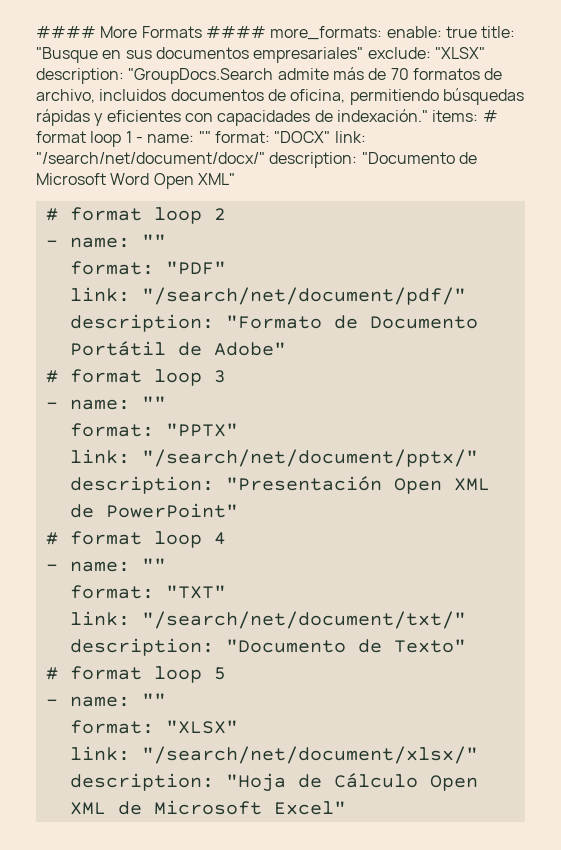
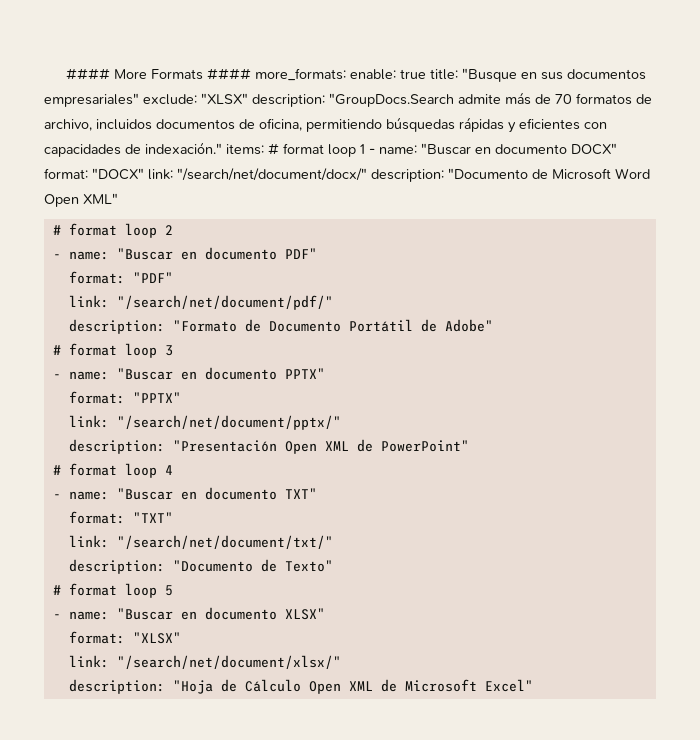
- #### More Formats #### more_formats: enable: true title: "Busque en sus documentos empresariales" exclude: "XLSX" description: "GroupDocs.Search admite más de 70 formatos de archivo, incluidos documentos de oficina, permitiendo búsquedas rápidas y eficientes con capacidades de indexación." items: # format loop 1 - name: "" format: "DOCX" link: "/search/net/document/docx/" description: "Documento de Microsoft Word Open XML"
+ #### More Formats #### more_formats: enable: true title: "Busque en sus documentos empresariales" exclude: "XLSX" description: "GroupDocs.Search admite más de 70 formatos de archivo, incluidos documentos de oficina, permitiendo búsquedas rápidas y eficientes con capacidades de indexación." items: # format loop 1 - name: "Buscar en documento DOCX" format: "DOCX" link: "/search/net/document/docx/" description: "Documento de Microsoft Word Open XML"
  # format loop 2
- - name: ""
+ - name: "Buscar en documento PDF"
  # format loop 3
- - name: ""
+ - name: "Buscar en documento PPTX"
  # format loop 4
- - name: ""
+ - name: "Buscar en documento TXT"
  # format loop 5
- - name: ""
+ - name: "Buscar en documento XLSX"

